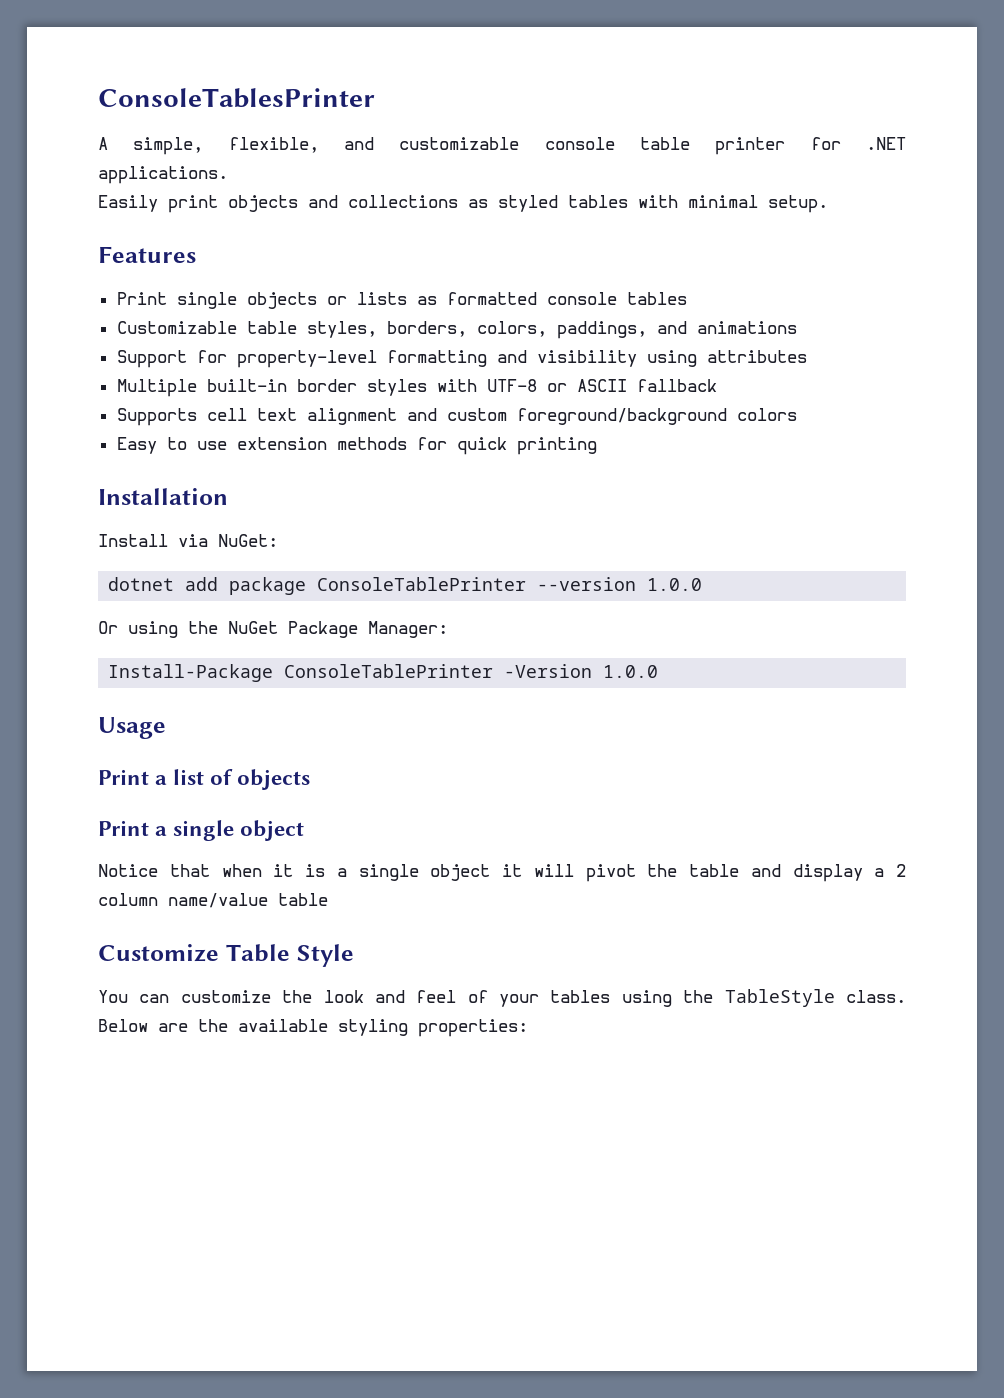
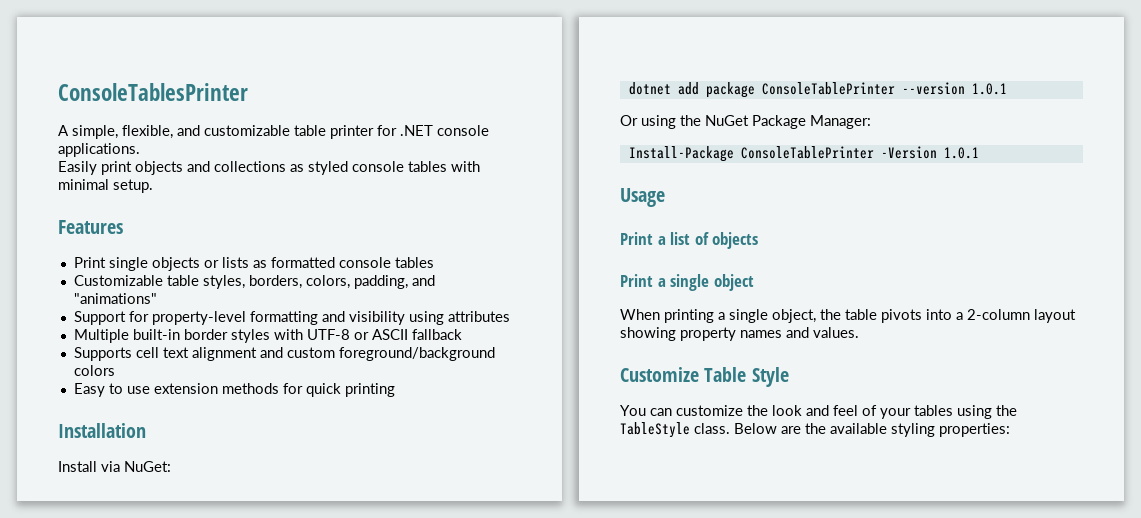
- A simple, flexible, and customizable console table printer for .NET applications.
+ A simple, flexible, and customizable table printer for .NET console applications.
- Easily print objects and collections as styled tables with minimal setup.
+ Easily print objects and collections as styled console tables with minimal setup.
- Customizable table styles, borders, colors, paddings, and animations
+ Customizable table styles, borders, colors, padding, and "animations"
- dotnet add package ConsoleTablePrinter --version 1.0.0
+ dotnet add package ConsoleTablePrinter --version 1.0.1
- Install-Package ConsoleTablePrinter -Version 1.0.0
+ Install-Package ConsoleTablePrinter -Version 1.0.1
- Notice that when it is a single object it will pivot the table and display a 2 column name/value table
+ When printing a single object, the table pivots into a 2-column layout showing property names and values.

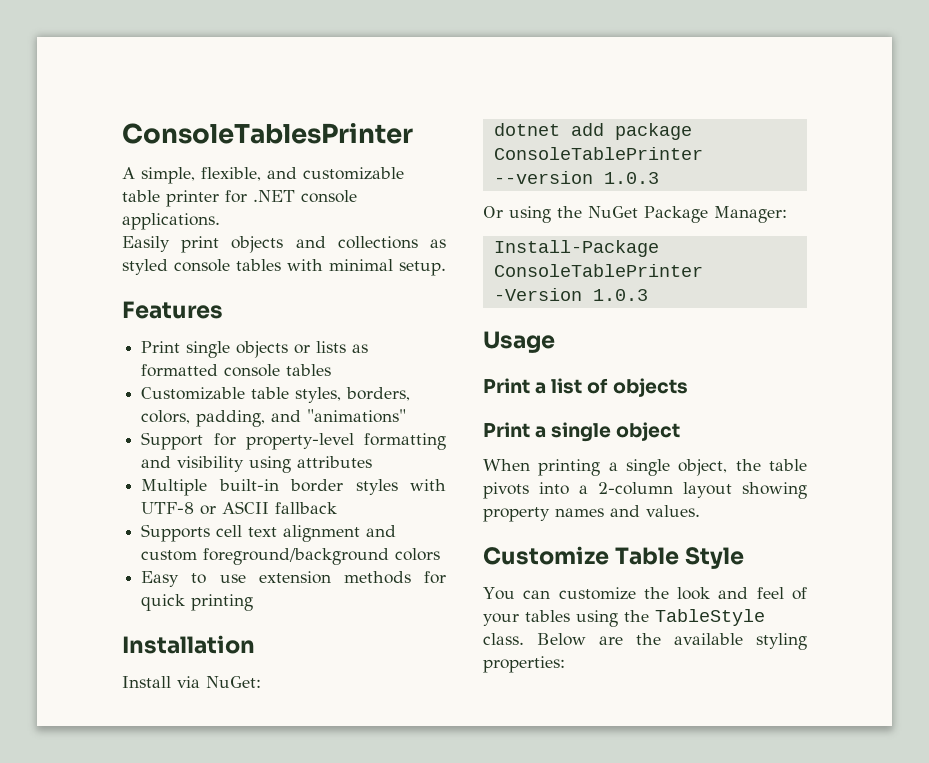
- dotnet add package ConsoleTablePrinter --version 1.0.1
+ dotnet add package ConsoleTablePrinter --version 1.0.3
- Install-Package ConsoleTablePrinter -Version 1.0.1
+ Install-Package ConsoleTablePrinter -Version 1.0.3

